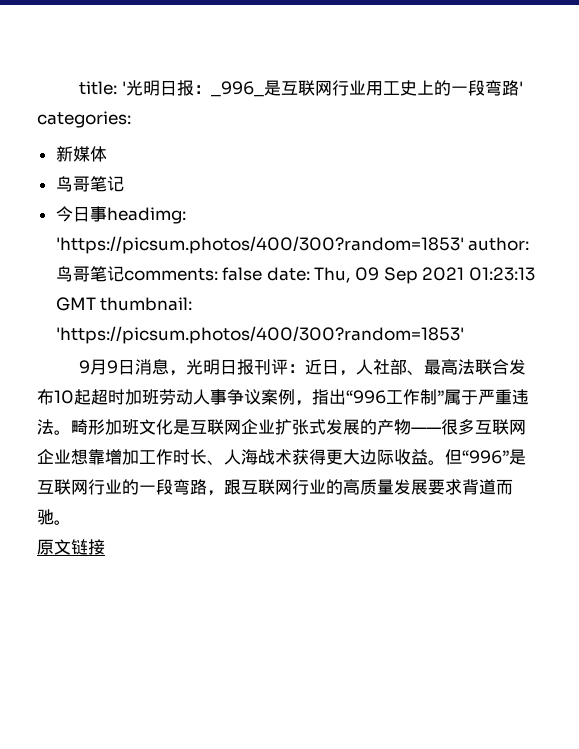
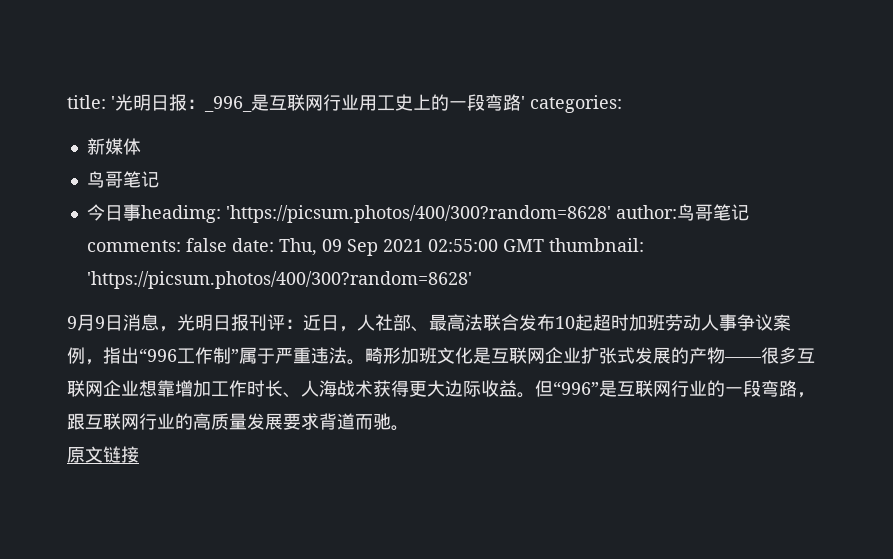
- 今日事headimg: 'https://picsum.photos/400/300?random=1853' author:鸟哥笔记comments: false date: Thu, 09 Sep 2021 01:23:13 GMT thumbnail: 'https://picsum.photos/400/300?random=1853'
+ 今日事headimg: 'https://picsum.photos/400/300?random=8628' author:鸟哥笔记comments: false date: Thu, 09 Sep 2021 02:55:00 GMT thumbnail: 'https://picsum.photos/400/300?random=8628'

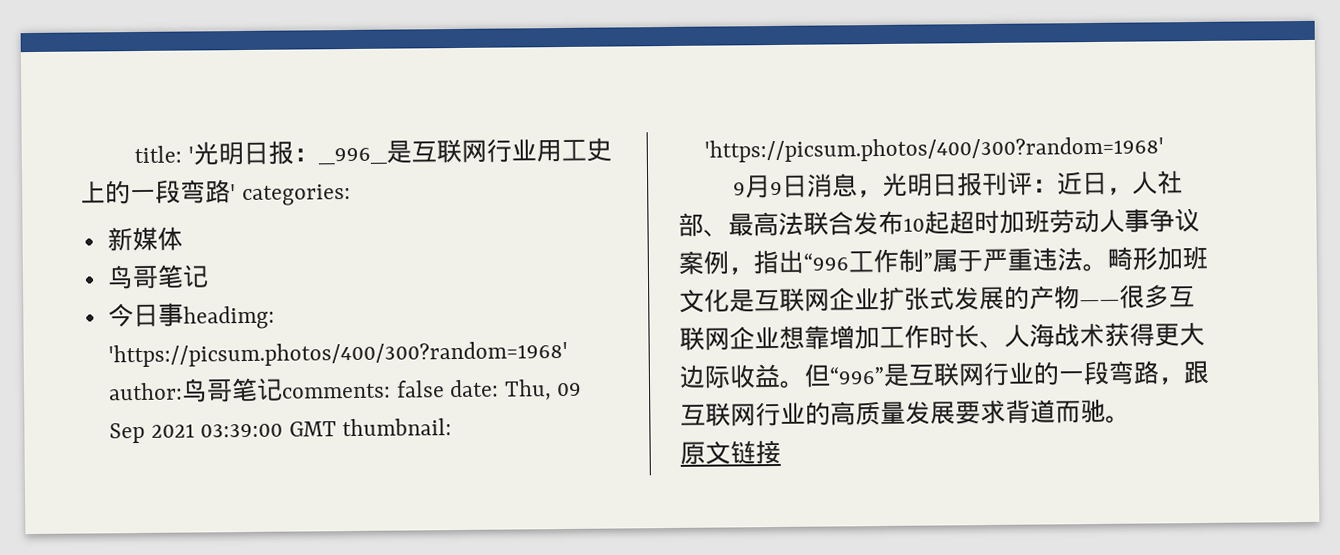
- 今日事headimg: 'https://picsum.photos/400/300?random=8628' author:鸟哥笔记comments: false date: Thu, 09 Sep 2021 02:55:00 GMT thumbnail: 'https://picsum.photos/400/300?random=8628'
+ 今日事headimg: 'https://picsum.photos/400/300?random=1968' author:鸟哥笔记comments: false date: Thu, 09 Sep 2021 03:39:00 GMT thumbnail: 'https://picsum.photos/400/300?random=1968'

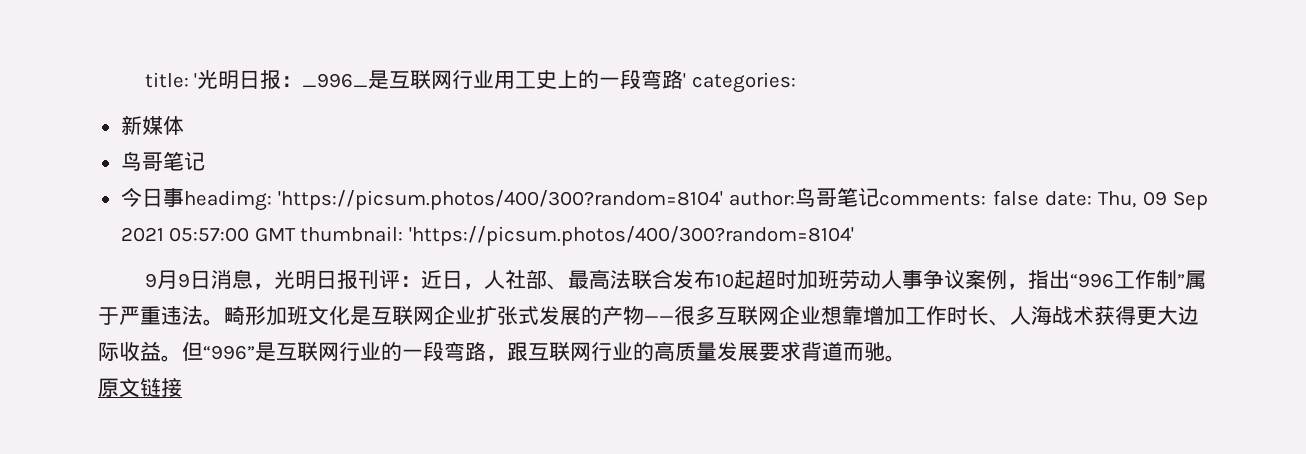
- 今日事headimg: 'https://picsum.photos/400/300?random=1968' author:鸟哥笔记comments: false date: Thu, 09 Sep 2021 03:39:00 GMT thumbnail: 'https://picsum.photos/400/300?random=1968'
+ 今日事headimg: 'https://picsum.photos/400/300?random=8104' author:鸟哥笔记comments: false date: Thu, 09 Sep 2021 05:57:00 GMT thumbnail: 'https://picsum.photos/400/300?random=8104'

